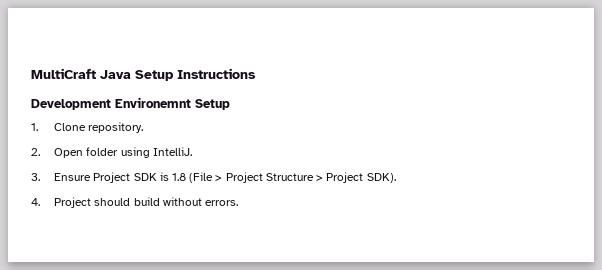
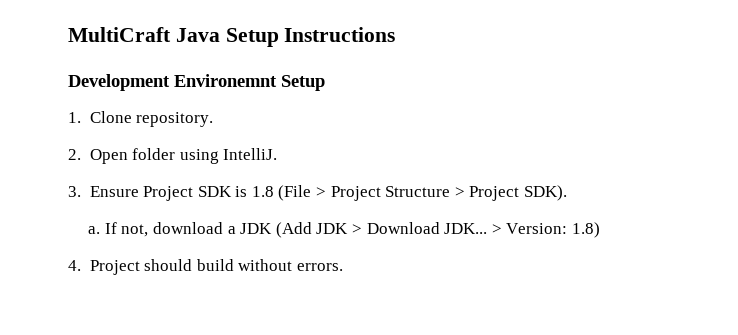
+ a. If not, download a JDK (Add JDK > Download JDK... > Version: 1.8)

